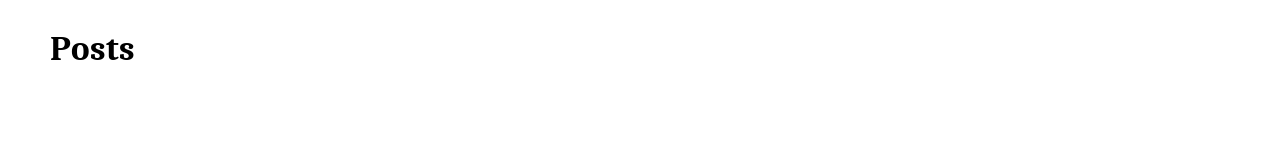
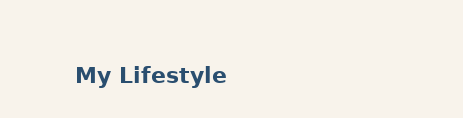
- Posts
+ My Lifestyle

